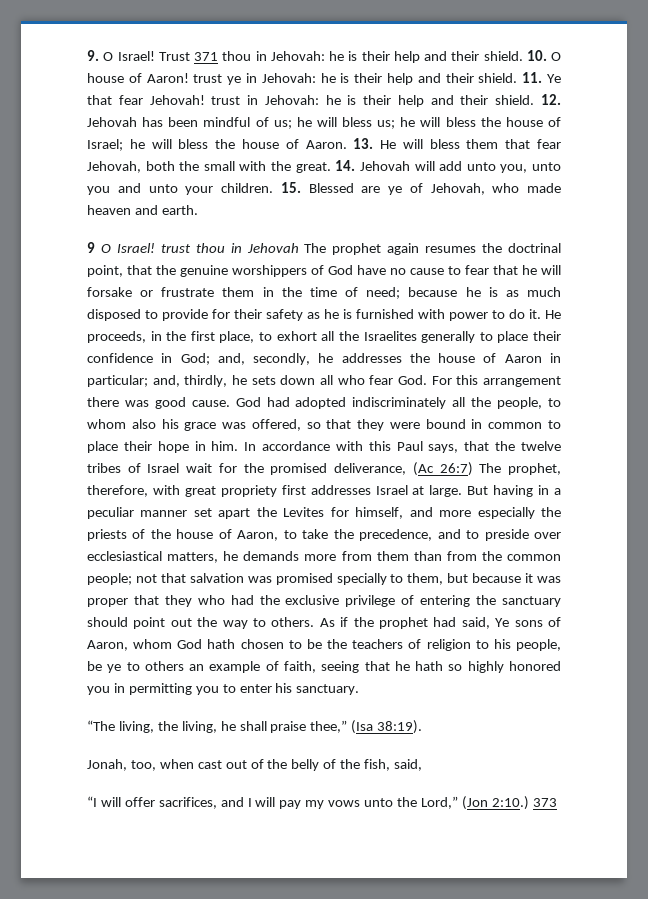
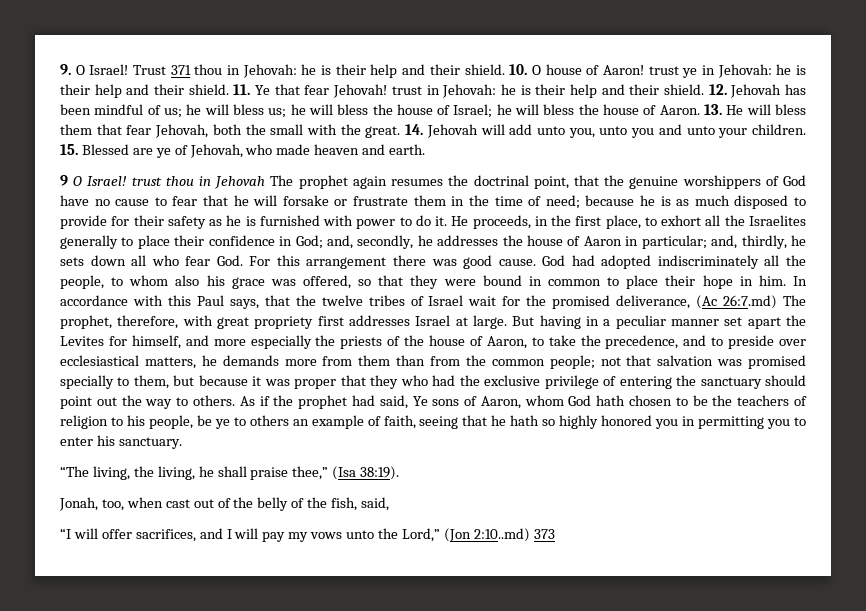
- In accordance with this Paul says, that the twelve tribes of Israel wait for the promised deliverance, (Ac 26:7) The prophet, therefore, with great propriety first addresses Israel at large.
+ In accordance with this Paul says, that the twelve tribes of Israel wait for the promised deliverance, (Ac 26:7.md) The prophet, therefore, with great propriety first addresses Israel at large.
- “I will offer sacrifices, and I will pay my vows unto the Lord,” (Jon 2:10.) 373
+ “I will offer sacrifices, and I will pay my vows unto the Lord,” (Jon 2:10..md) 373

